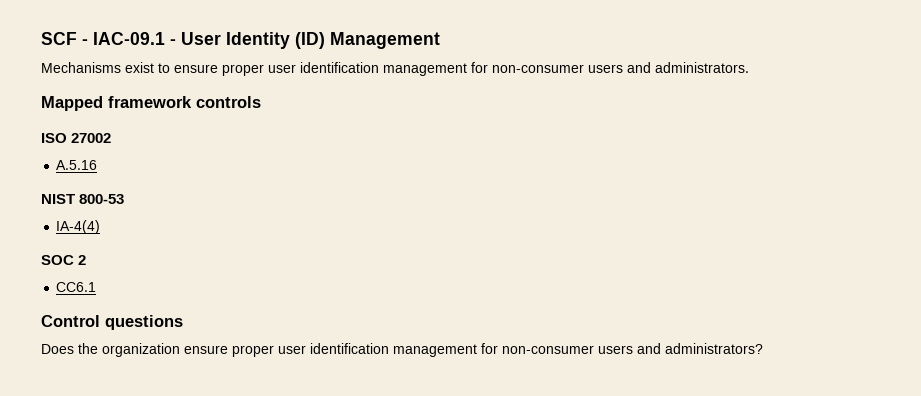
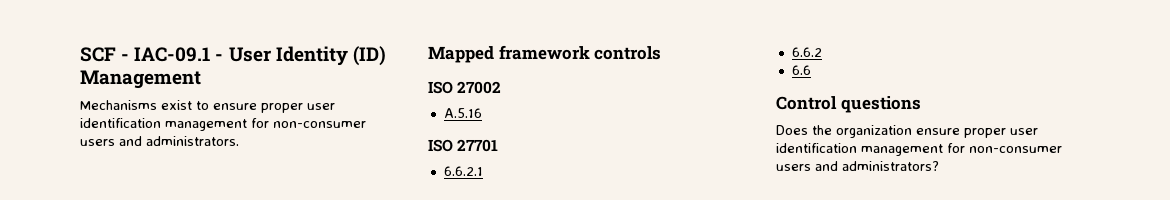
- NIST 800-53
- IA-4(4)
- SOC 2
- CC6.1
+ ISO 27701
+ 6.6.2.1
+ 6.6.2
+ 6.6

